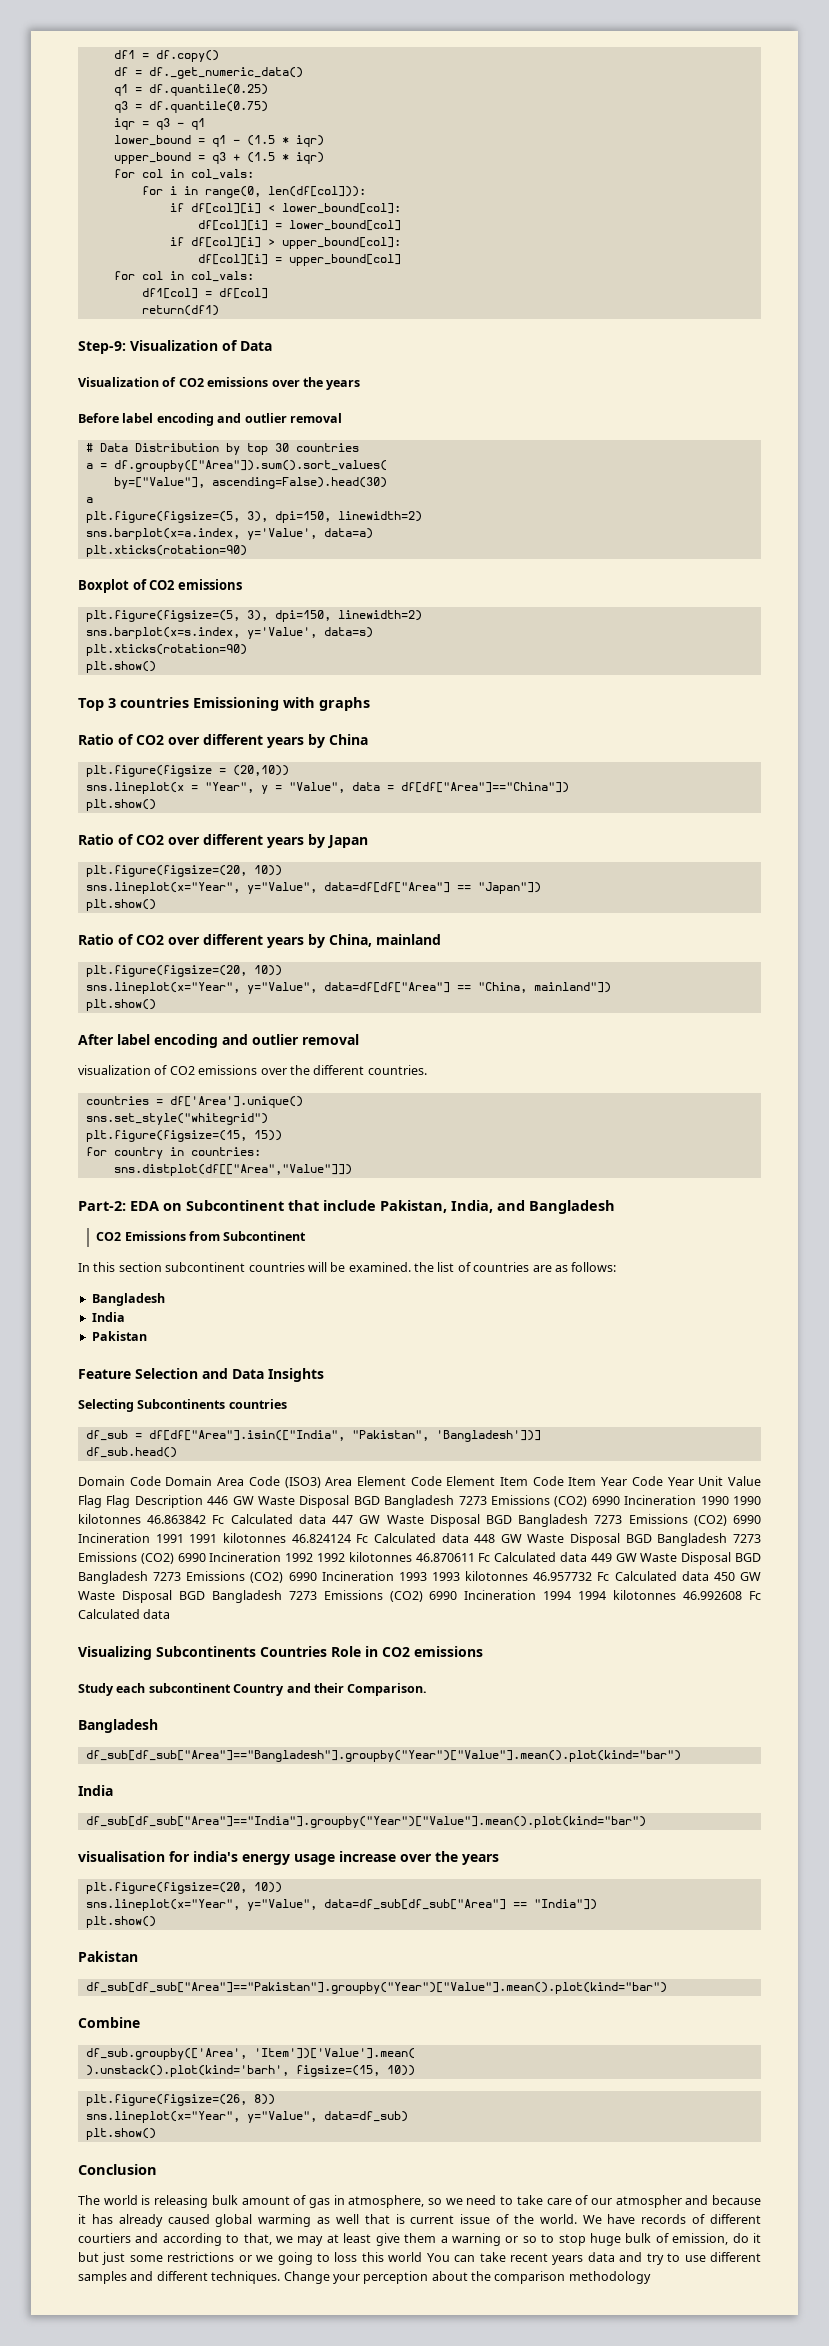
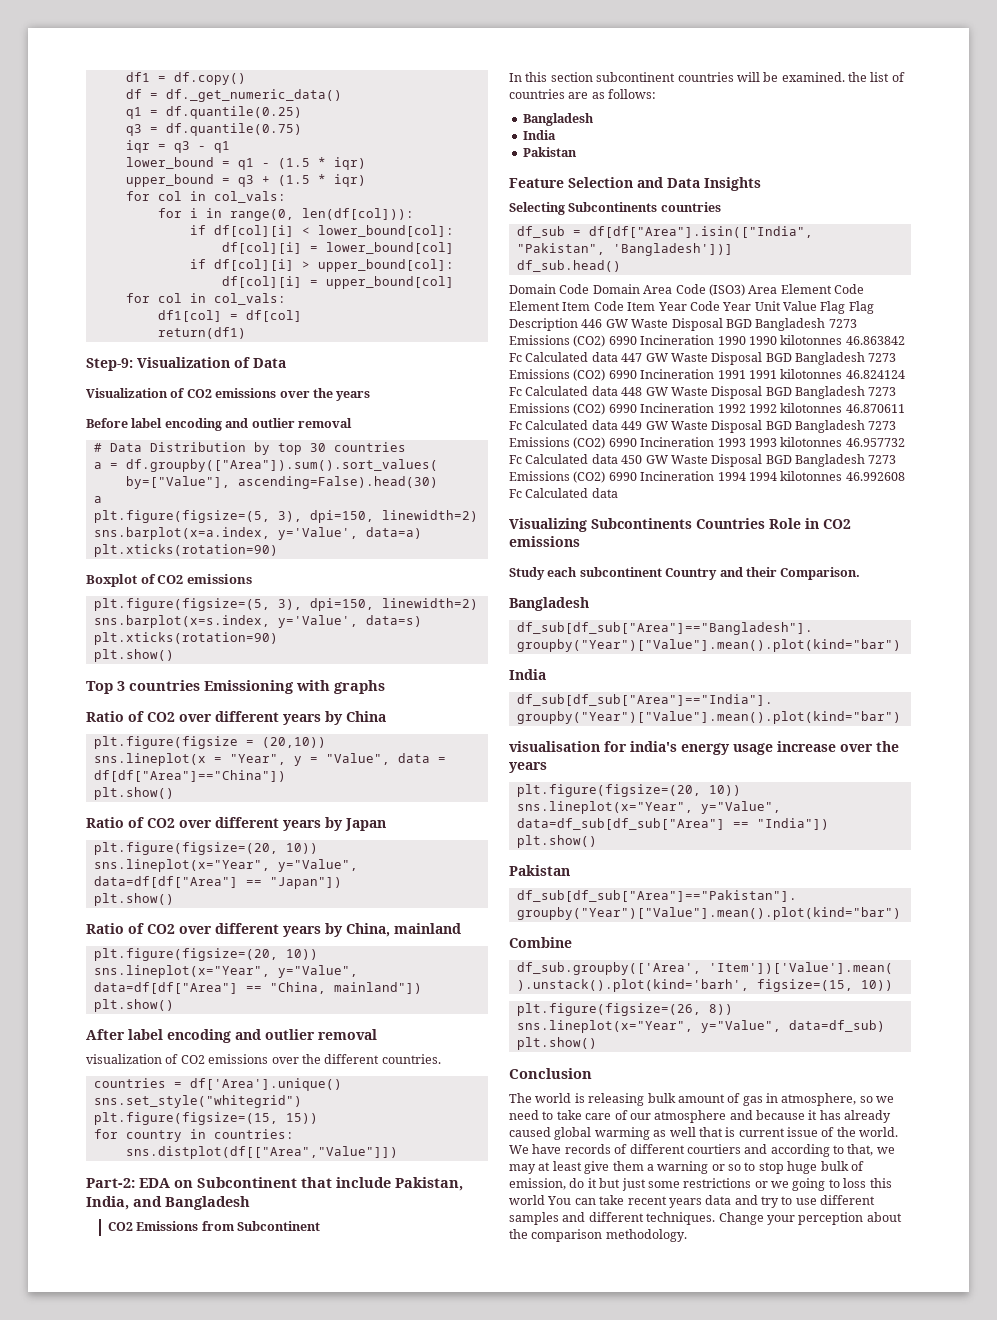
- The world is releasing bulk amount of gas in atmosphere, so we need to take care of our atmospher and because it has already caused global warming as well that is current issue of the world.
+ The world is releasing bulk amount of gas in atmosphere, so we need to take care of our atmosphere and because it has already caused global warming as well that is current issue of the world.
- Change your perception about the comparison methodology
+ Change your perception about the comparison methodology.

